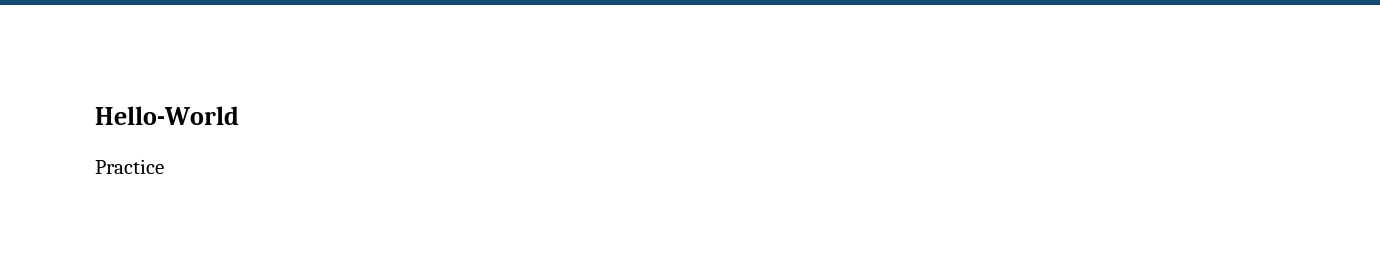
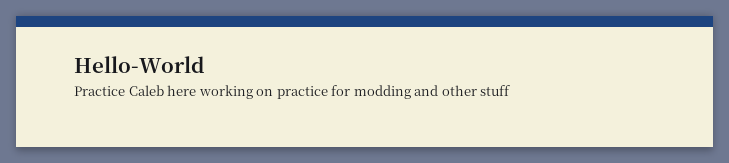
- Practice
+ Practice Caleb here working on practice for modding and other stuff

